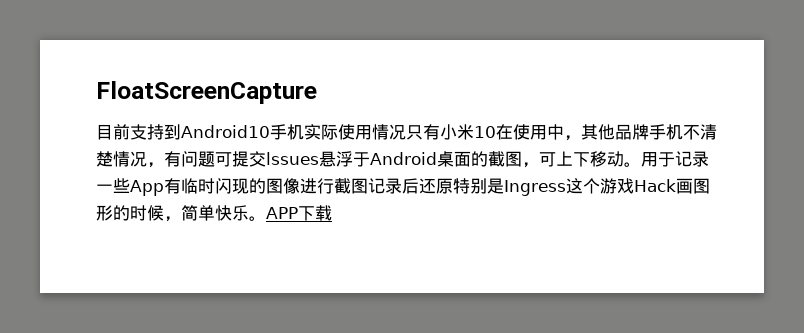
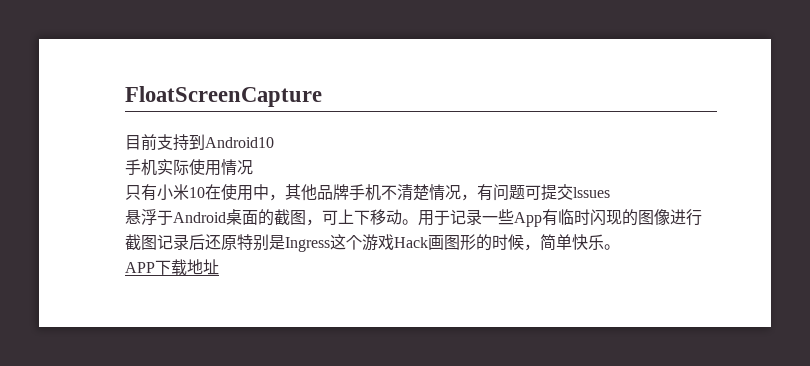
- 目前支持到Android10手机实际使用情况只有小米10在使用中，其他品牌手机不清楚情况，有问题可提交lssues悬浮于Android桌面的截图，可上下移动。
+ 目前支持到Android10
+ 手机实际使用情况
+ 只有小米10在使用中，其他品牌手机不清楚情况，有问题可提交lssues
+ 悬浮于Android桌面的截图，可上下移动。
- 用于记录一些App有临时闪现的图像进行截图记录后还原特别是Ingress这个游戏Hack画图形的时候，简单快乐。APP下载
+ 用于记录一些App有临时闪现的图像进行截图记录后还原特别是Ingress这个游戏Hack画图形的时候，简单快乐。
+ APP下载地址

